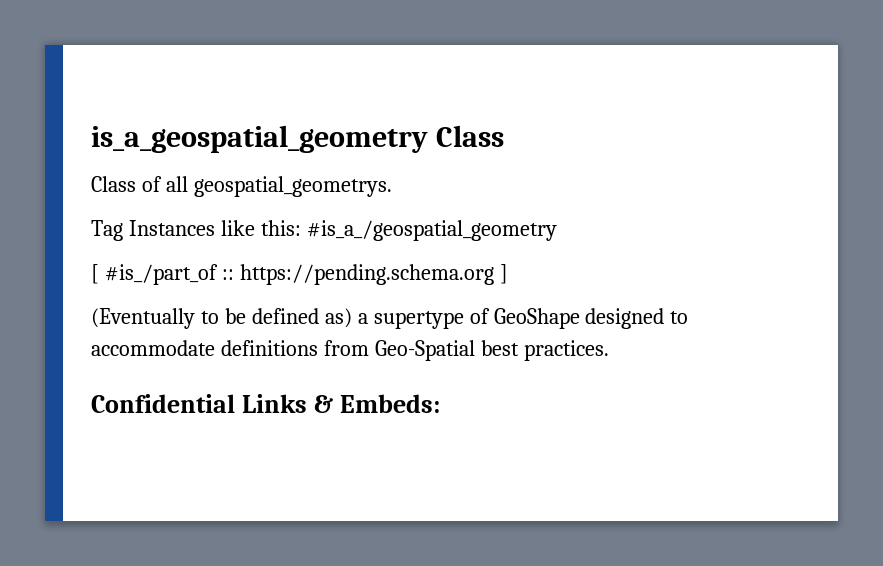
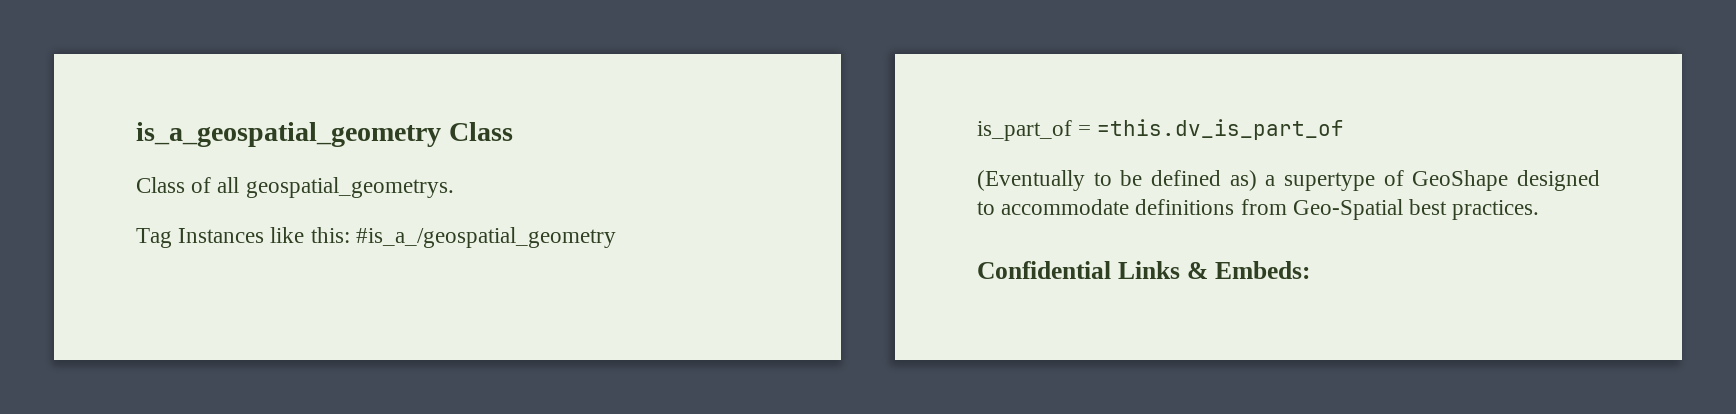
- [ #is_/part_of :: https://pending.schema.org ]
+ is_part_of = =this.dv_is_part_of

